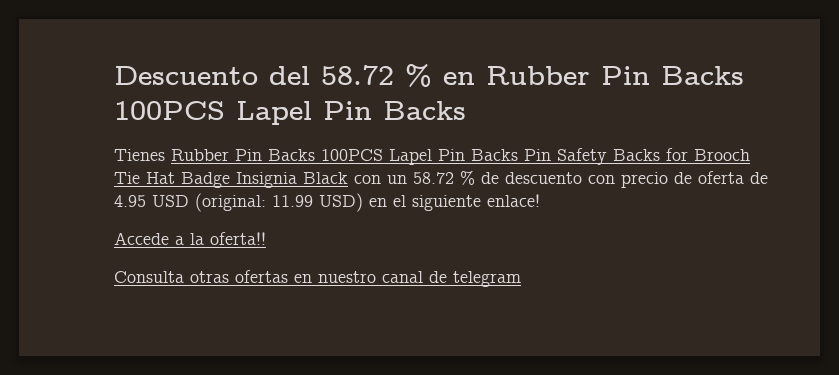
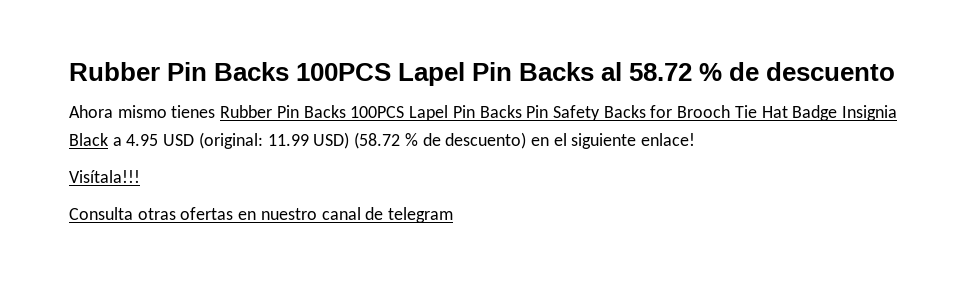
- Descuento del 58.72 % en Rubber Pin Backs 100PCS Lapel Pin Backs
- Tienes Rubber Pin Backs 100PCS Lapel Pin Backs Pin Safety Backs for Brooch Tie Hat Badge Insignia Black con un 58.72 % de descuento con precio de oferta de 4.95 USD (original: 11.99 USD) en el siguiente enlace!
+ Rubber Pin Backs 100PCS Lapel Pin Backs al 58.72 % de descuento
+ Ahora mismo tienes Rubber Pin Backs 100PCS Lapel Pin Backs Pin Safety Backs for Brooch Tie Hat Badge Insignia Black a 4.95 USD (original: 11.99 USD) (58.72 % de descuento) en el siguiente enlace!
- Accede a la oferta!!
+ Visítala!!!

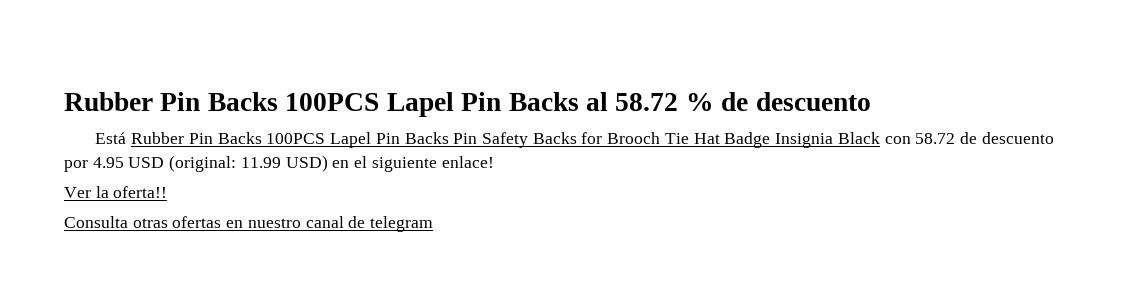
- Ahora mismo tienes Rubber Pin Backs 100PCS Lapel Pin Backs Pin Safety Backs for Brooch Tie Hat Badge Insignia Black a 4.95 USD (original: 11.99 USD) (58.72 % de descuento) en el siguiente enlace!
+ Está Rubber Pin Backs 100PCS Lapel Pin Backs Pin Safety Backs for Brooch Tie Hat Badge Insignia Black con 58.72 de descuento por 4.95 USD (original: 11.99 USD) en el siguiente enlace!
- Visítala!!!
+ Ver la oferta!!

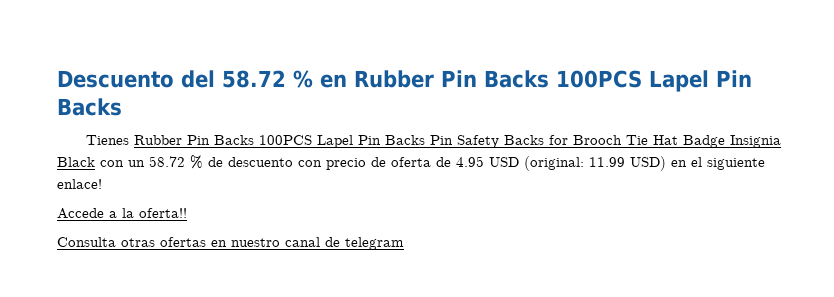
- Rubber Pin Backs 100PCS Lapel Pin Backs al 58.72 % de descuento
- Está Rubber Pin Backs 100PCS Lapel Pin Backs Pin Safety Backs for Brooch Tie Hat Badge Insignia Black con 58.72 de descuento por 4.95 USD (original: 11.99 USD) en el siguiente enlace!
+ Descuento del 58.72 % en Rubber Pin Backs 100PCS Lapel Pin Backs
+ Tienes Rubber Pin Backs 100PCS Lapel Pin Backs Pin Safety Backs for Brooch Tie Hat Badge Insignia Black con un 58.72 % de descuento con precio de oferta de 4.95 USD (original: 11.99 USD) en el siguiente enlace!
- Ver la oferta!!
+ Accede a la oferta!!

